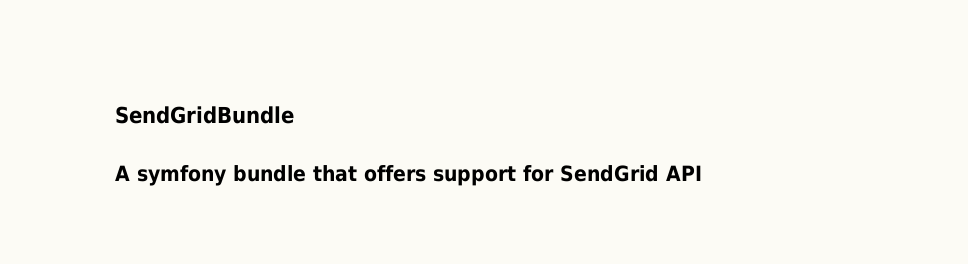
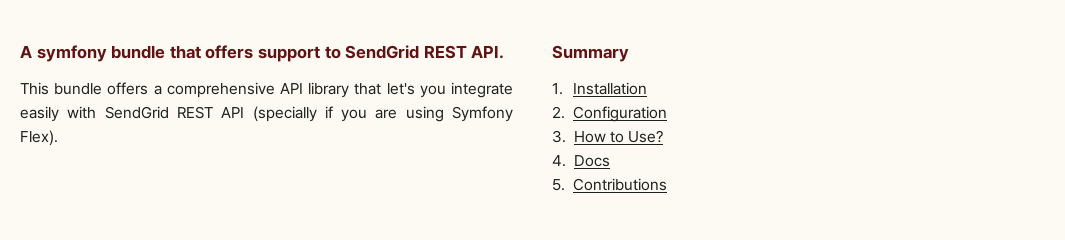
- SendGridBundle
- A symfony bundle that offers support for SendGrid API
+ A symfony bundle that offers support to SendGrid REST API.
+ This bundle offers a comprehensive API library that let's you integrate easily with SendGrid REST API (specially if you are using Symfony Flex).
+ Summary
+ 1. Installation
+ 2. Configuration
+ 3. How to Use?
+ 4. Docs
+ 5. Contributions

